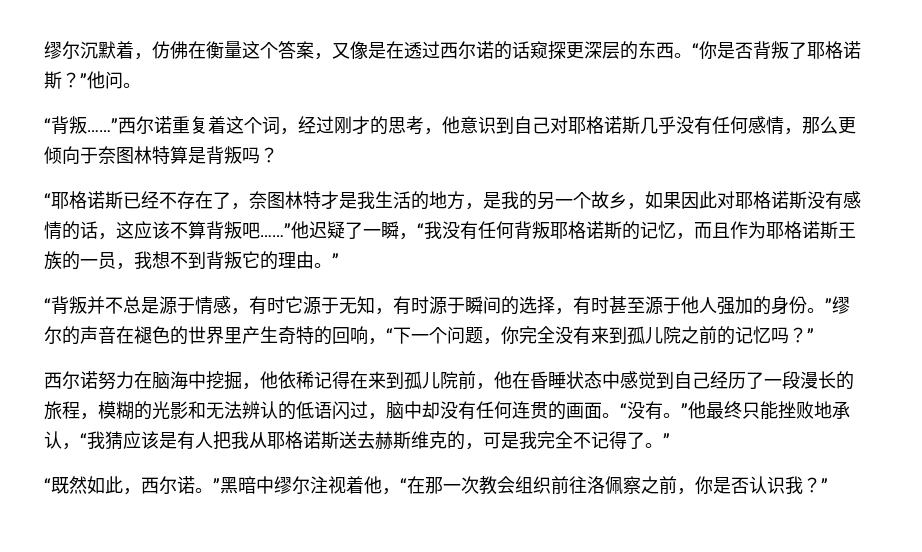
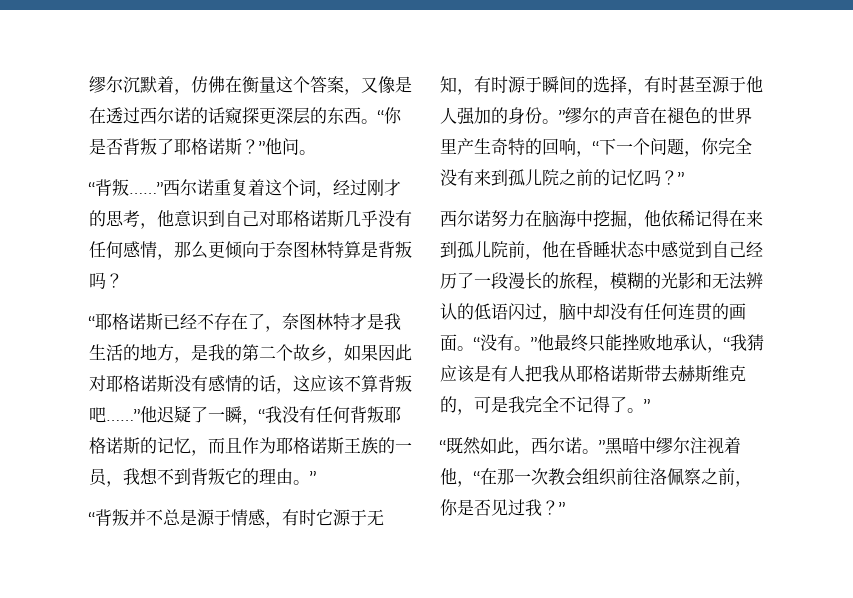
- “耶格诺斯已经不存在了，奈图林特才是我生活的地方，是我的另一个故乡，如果因此对耶格诺斯没有感情的话，这应该不算背叛吧……”
+ “耶格诺斯已经不存在了，奈图林特才是我生活的地方，是我的第二个故乡，如果因此对耶格诺斯没有感情的话，这应该不算背叛吧……”
- “没有。”他最终只能挫败地承认，“我猜应该是有人把我从耶格诺斯送去赫斯维克的，可是我完全不记得了。”
+ “没有。”他最终只能挫败地承认，“我猜应该是有人把我从耶格诺斯带去赫斯维克的，可是我完全不记得了。”
- “既然如此，西尔诺。”黑暗中缪尔注视着他，“在那一次教会组织前往洛佩察之前，你是否认识我？”
+ “既然如此，西尔诺。”黑暗中缪尔注视着他，“在那一次教会组织前往洛佩察之前，你是否见过我？”

